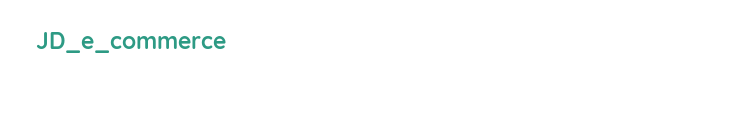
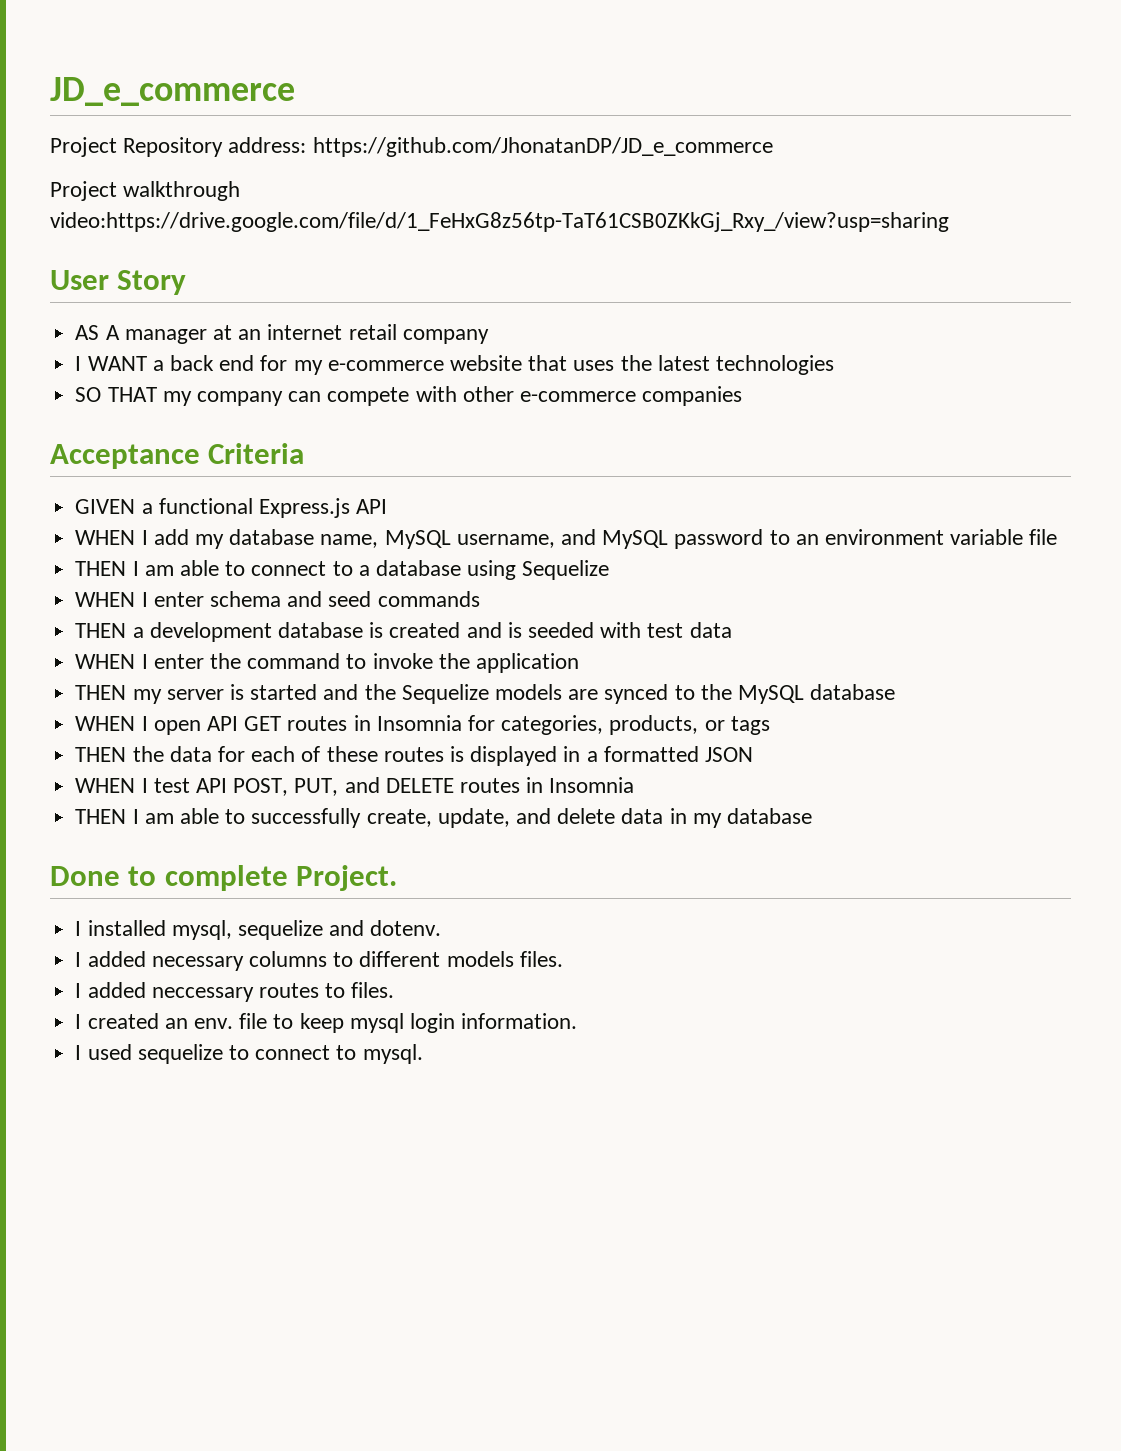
+ Project Repository address: https://github.com/JhonatanDP/JD_e_commerce
+ Project walkthrough video:https://drive.google.com/file/d/1_FeHxG8z56tp-TaT61CSB0ZKkGj_Rxy_/view?usp=sharing
+ User Story
+ AS A manager at an internet retail company
+ I WANT a back end for my e-commerce website that uses the latest technologies
+ SO THAT my company can compete with other e-commerce companies
+ Acceptance Criteria
+ GIVEN a functional Express.js API
+ WHEN I add my database name, MySQL username, and MySQL password to an environment variable file
+ THEN I am able to connect to a database using Sequelize
+ WHEN I enter schema and seed commands
+ THEN a development database is created and is seeded with test data
+ WHEN I enter the command to invoke the application
+ THEN my server is started and the Sequelize models are synced to the MySQL database
+ WHEN I open API GET routes in Insomnia for categories, products, or tags
+ THEN the data for each of these routes is displayed in a formatted JSON
+ WHEN I test API POST, PUT, and DELETE routes in Insomnia
+ THEN I am able to successfully create, update, and delete data in my database
+ Done to complete Project.
+ I installed mysql, sequelize and dotenv.
+ I added necessary columns to different models files.
+ I added neccessary routes to files.
+ I created an env. file to keep mysql login information.
+ I used sequelize to connect to mysql.

